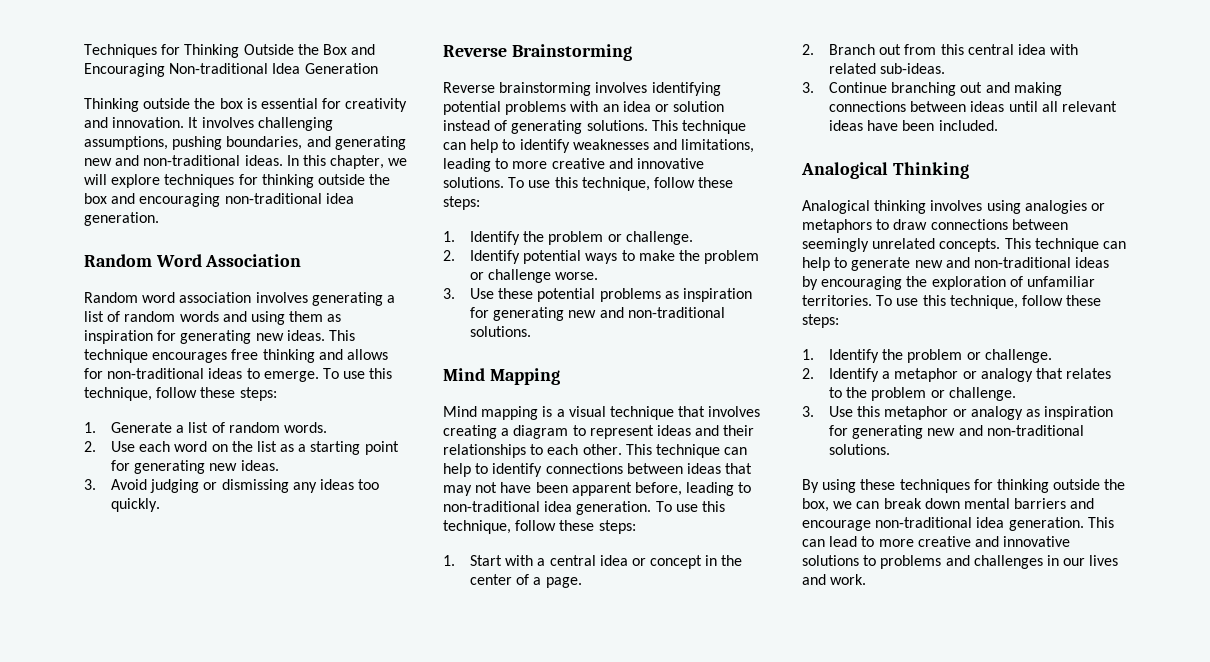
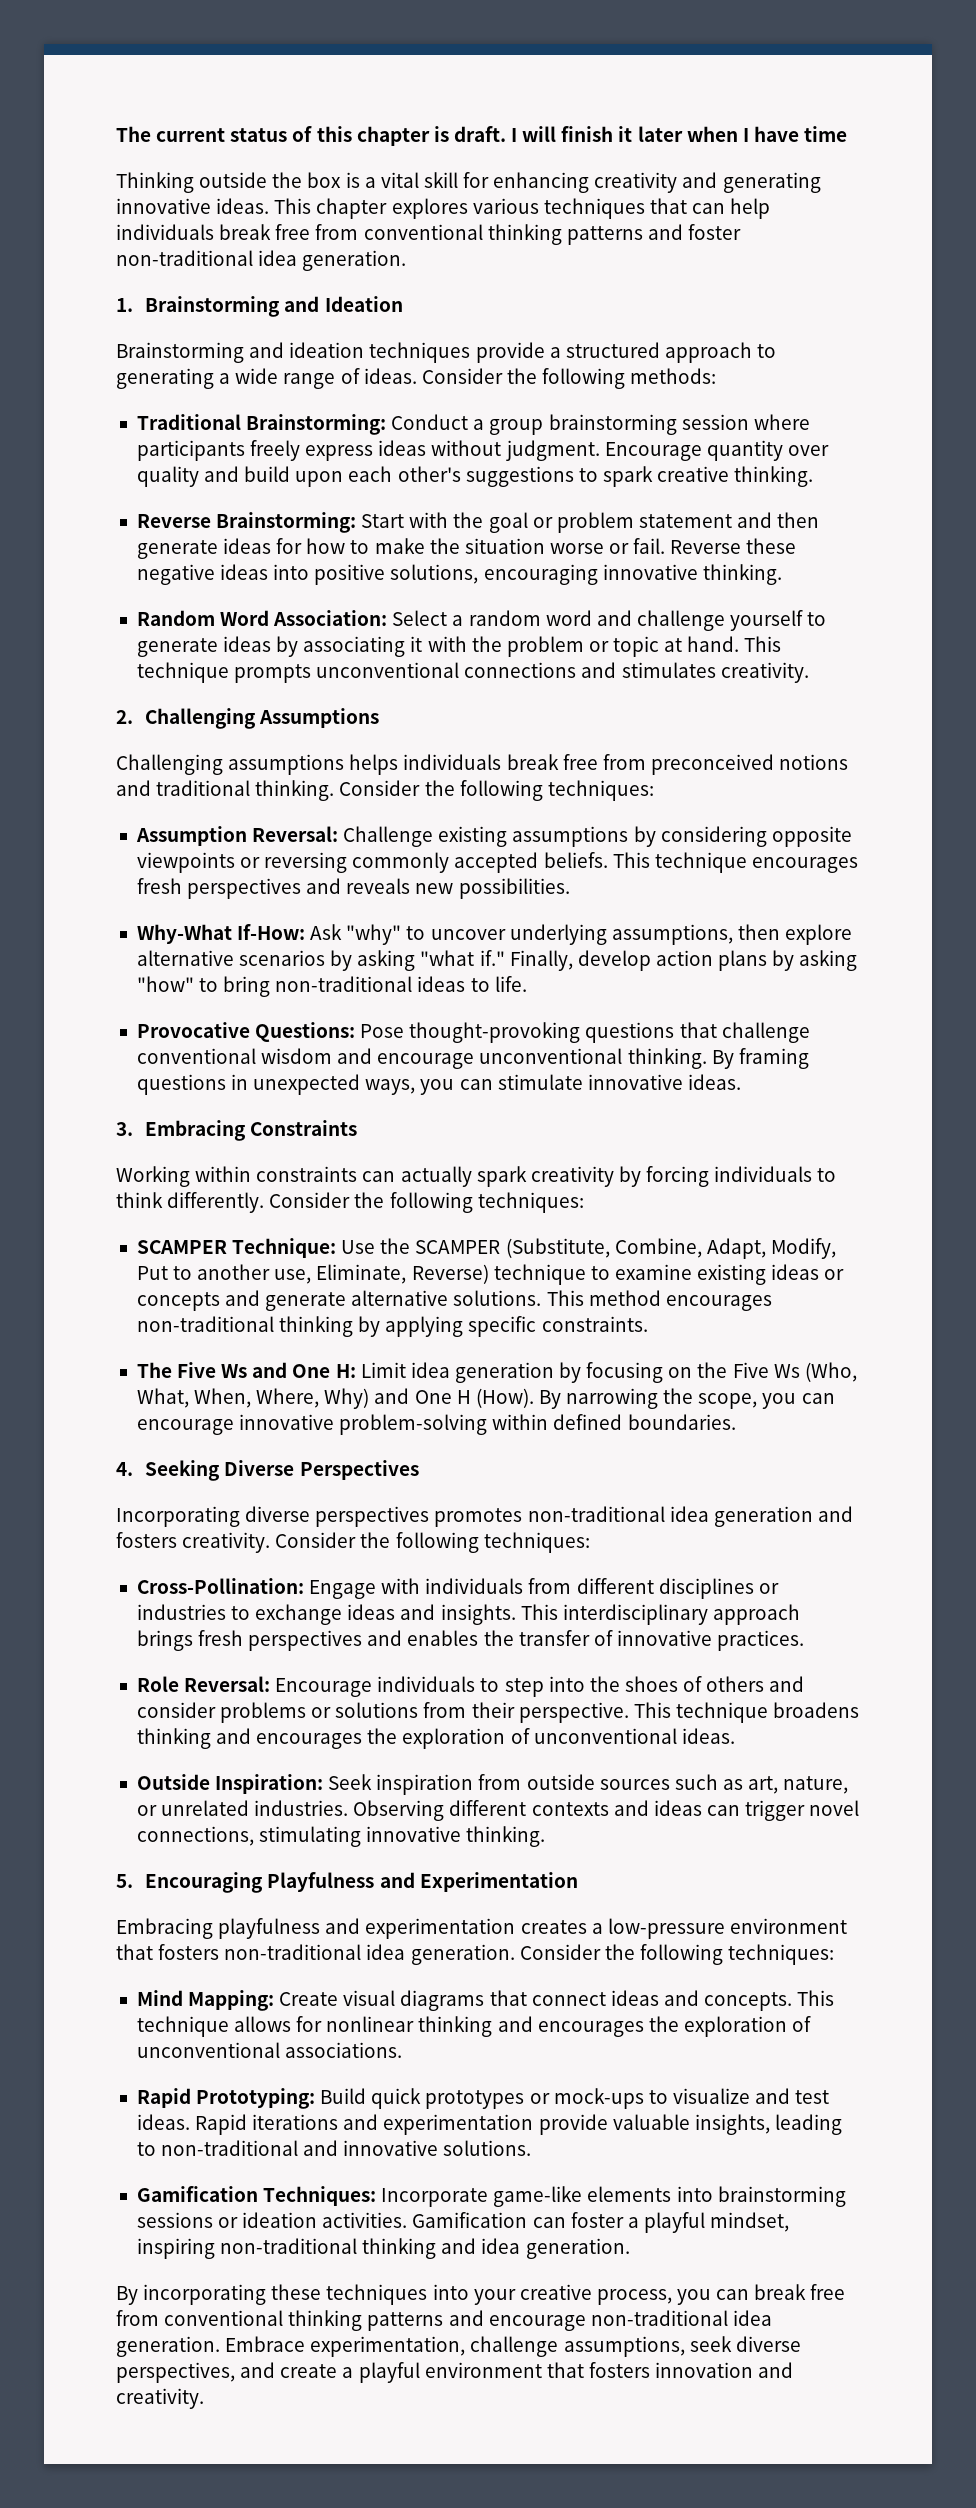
- Techniques for Thinking Outside the Box and Encouraging Non-traditional Idea Generation
+ The current status of this chapter is draft. I will finish it later when I have time
- Thinking outside the box is essential for creativity and innovation. It involves challenging assumptions, pushing boundaries, and generating new and non-traditional ideas. In this chapter, we will explore techniques for thinking outside the box and encouraging non-traditional idea generation.
- Random Word Association
- Random word association involves generating a list of random words and using them as inspiration for generating new ideas. This technique encourages free thinking and allows for non-traditional ideas to emerge. To use this technique, follow these steps:
- 1. Generate a list of random words.
- 2. Use each word on the list as a starting point for generating new ideas.
- 3. Avoid judging or dismissing any ideas too quickly.
- Reverse Brainstorming
- Reverse brainstorming involves identifying potential problems with an idea or solution instead of generating solutions. This technique can help to identify weaknesses and limitations, leading to more creative and innovative solutions. To use this technique, follow these steps:
- 1. Identify the problem or challenge.
- 2. Identify potential ways to make the problem or challenge worse.
- 3. Use these potential problems as inspiration for generating new and non-traditional solutions.
- Mind Mapping
- Mind mapping is a visual technique that involves creating a diagram to represent ideas and their relationships to each other. This technique can help to identify connections between ideas that may not have been apparent before, leading to non-traditional idea generation. To use this technique, follow these steps:
- 1. Start with a central idea or concept in the center of a page.
- 2. Branch out from this central idea with related sub-ideas.
- 3. Continue branching out and making connections between ideas until all relevant ideas have been included.
- Analogical Thinking
- Analogical thinking involves using analogies or metaphors to draw connections between seemingly unrelated concepts. This technique can help to generate new and non-traditional ideas by encouraging the exploration of unfamiliar territories. To use this technique, follow these steps:
- 1. Identify the problem or challenge.
- 2. Identify a metaphor or analogy that relates to the problem or challenge.
- 3. Use this metaphor or analogy as inspiration for generating new and non-traditional solutions.
- By using these techniques for thinking outside the box, we can break down mental barriers and encourage non-traditional idea generation.
+ Thinking outside the box is a vital skill for enhancing creativity and generating innovative ideas. This chapter explores various techniques that can help individuals break free from conventional thinking patterns and foster non-traditional idea generation.
+ 1. Brainstorming and Ideation
+ Brainstorming and ideation techniques provide a structured approach to generating a wide range of ideas. Consider the following methods:
+ Traditional Brainstorming: Conduct a group brainstorming session where participants freely express ideas without judgment. Encourage quantity over quality and build upon each other's suggestions to spark creative thinking.
+ Reverse Brainstorming: Start with the goal or problem statement and then generate ideas for how to make the situation worse or fail. Reverse these negative ideas into positive solutions, encouraging innovative thinking.
+ Random Word Association: Select a random word and challenge yourself to generate ideas by associating it with the problem or topic at hand. This technique prompts unconventional connections and stimulates creativity.
+ 2. Challenging Assumptions
+ Challenging assumptions helps individuals break free from preconceived notions and traditional thinking. Consider the following techniques:
+ Assumption Reversal: Challenge existing assumptions by considering opposite viewpoints or reversing commonly accepted beliefs. This technique encourages fresh perspectives and reveals new possibilities.
+ Why-What If-How: Ask "why" to uncover underlying assumptions, then explore alternative scenarios by asking "what if." Finally, develop action plans by asking "how" to bring non-traditional ideas to life.
+ Provocative Questions: Pose thought-provoking questions that challenge conventional wisdom and encourage unconventional thinking. By framing questions in unexpected ways, you can stimulate innovative ideas.
+ 3. Embracing Constraints
+ Working within constraints can actually spark creativity by forcing individuals to think differently. Consider the following techniques:
+ SCAMPER Technique: Use the SCAMPER (Substitute, Combine, Adapt, Modify, Put to another use, Eliminate, Reverse) technique to examine existing ideas or concepts and generate alternative solutions. This method encourages non-traditional thinking by applying specific constraints.
+ The Five Ws and One H: Limit idea generation by focusing on the Five Ws (Who, What, When, Where, Why) and One H (How). By narrowing the scope, you can encourage innovative problem-solving within defined boundaries.
+ 4. Seeking Diverse Perspectives
+ Incorporating diverse perspectives promotes non-traditional idea generation and fosters creativity. Consider the following techniques:
+ Cross-Pollination: Engage with individuals from different disciplines or industries to exchange ideas and insights. This interdisciplinary approach brings fresh perspectives and enables the transfer of innovative practices.
+ Role Reversal: Encourage individuals to step into the shoes of others and consider problems or solutions from their perspective. This technique broadens thinking and encourages the exploration of unconventional ideas.
+ Outside Inspiration: Seek inspiration from outside sources such as art, nature, or unrelated industries. Observing different contexts and ideas can trigger novel connections, stimulating innovative thinking.
+ 5. Encouraging Playfulness and Experimentation
+ Embracing playfulness and experimentation creates a low-pressure environment that fosters non-traditional idea generation. Consider the following techniques:
+ Mind Mapping: Create visual diagrams that connect ideas and concepts. This technique allows for nonlinear thinking and encourages the exploration of unconventional associations.
+ Rapid Prototyping: Build quick prototypes or mock-ups to visualize and test ideas. Rapid iterations and experimentation provide valuable insights, leading to non-traditional and innovative solutions.
+ Gamification Techniques: Incorporate game-like elements into brainstorming sessions or ideation activities. Gamification can foster a playful mindset, inspiring non-traditional thinking and idea generation.
+ By incorporating these techniques into your creative process, you can break free from conventional thinking patterns and encourage non-traditional idea generation.
- This can lead to more creative and innovative solutions to problems and challenges in our lives and work.
+ Embrace experimentation, challenge assumptions, seek diverse perspectives, and create a playful environment that fosters innovation and creativity.

